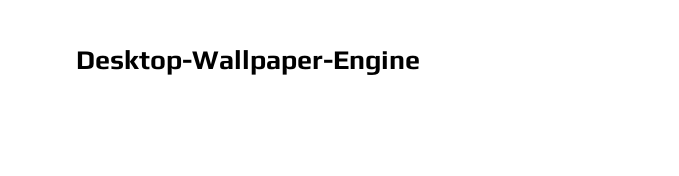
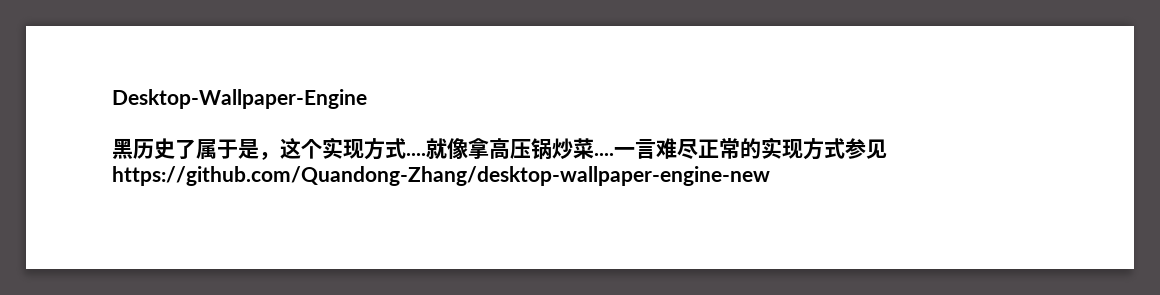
+ 黑历史了属于是，这个实现方式....就像拿高压锅炒菜....一言难尽正常的实现方式参见https://github.com/Quandong-Zhang/desktop-wallpaper-engine-new

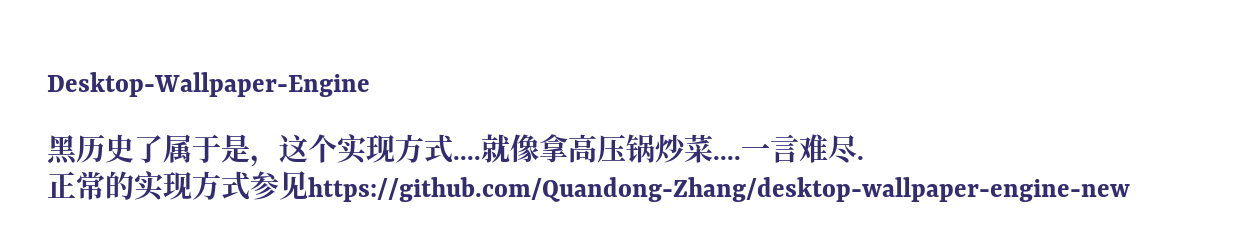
- 一言难尽正常的实现方式参见https://github.com/Quandong-Zhang/desktop-wallpaper-engine-new
+ 一言难尽.
+ 正常的实现方式参见https://github.com/Quandong-Zhang/desktop-wallpaper-engine-new

